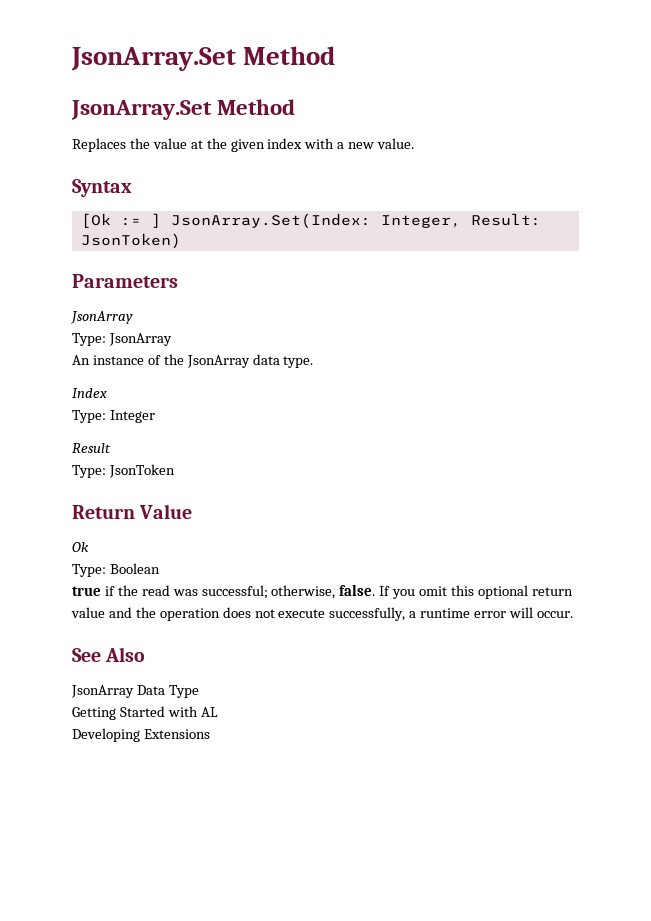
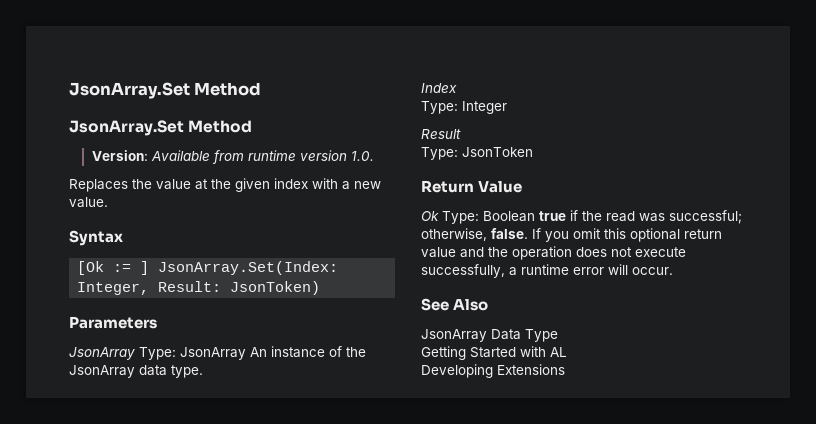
+ Version: Available from runtime version 1.0.
  Parameters
- JsonArray
- Type: JsonArray
- An instance of the JsonArray data type.
+ JsonArray Type: JsonArray An instance of the JsonArray data type.
- Ok
- Type: Boolean
- true if the read was successful; otherwise, false.
+ Ok Type: Boolean true if the read was successful; otherwise, false.

